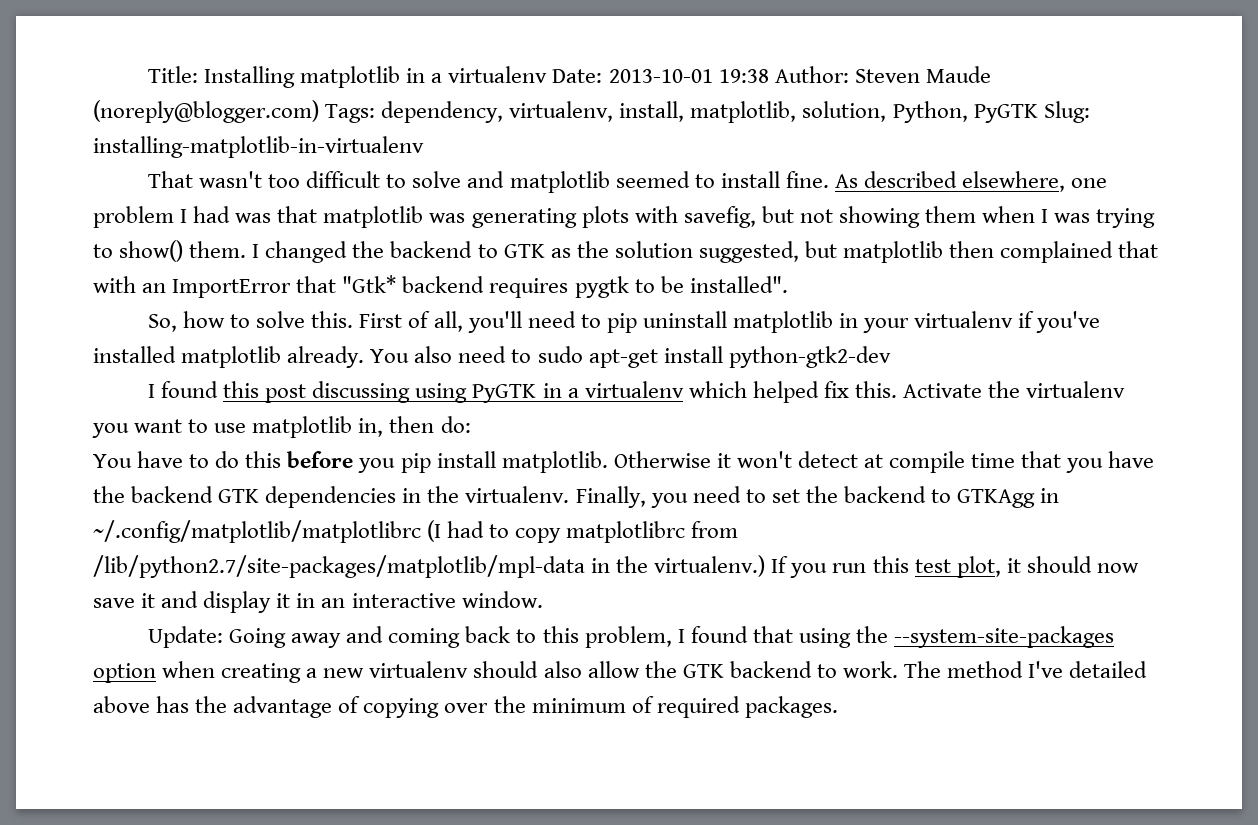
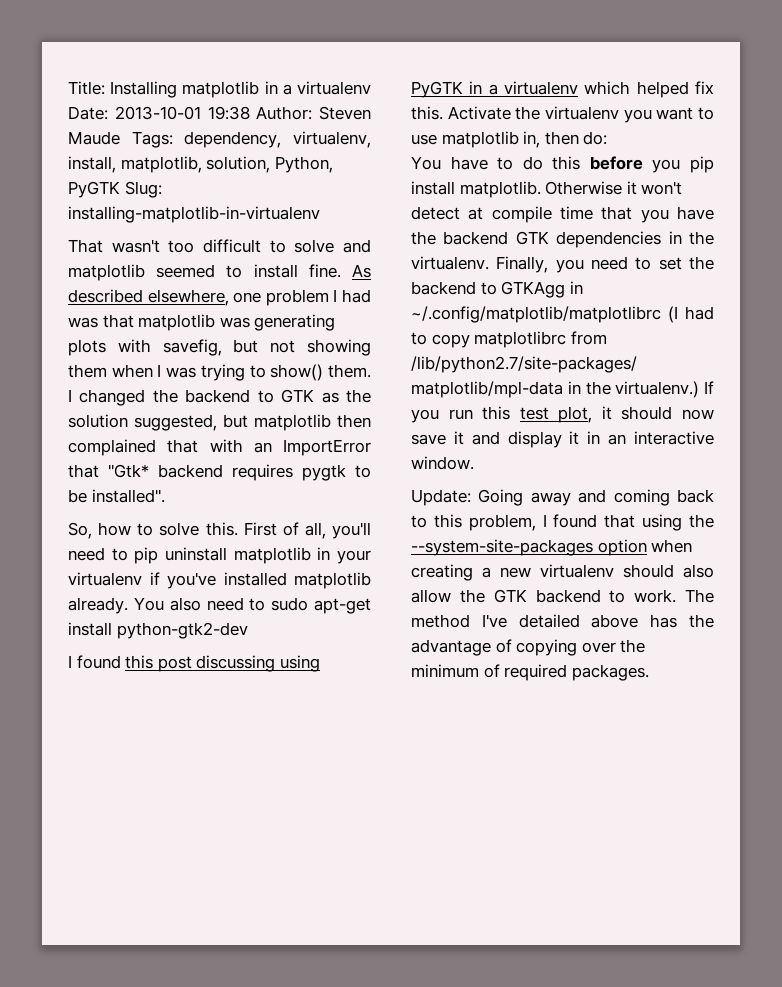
- Title: Installing matplotlib in a virtualenv Date: 2013-10-01 19:38 Author: Steven Maude (noreply@blogger.com) Tags: dependency, virtualenv, install, matplotlib, solution, Python, PyGTK Slug: installing-matplotlib-in-virtualenv
+ Title: Installing matplotlib in a virtualenv Date: 2013-10-01 19:38 Author: Steven Maude Tags: dependency, virtualenv, install, matplotlib, solution, Python, PyGTK Slug: installing-matplotlib-in-virtualenv

